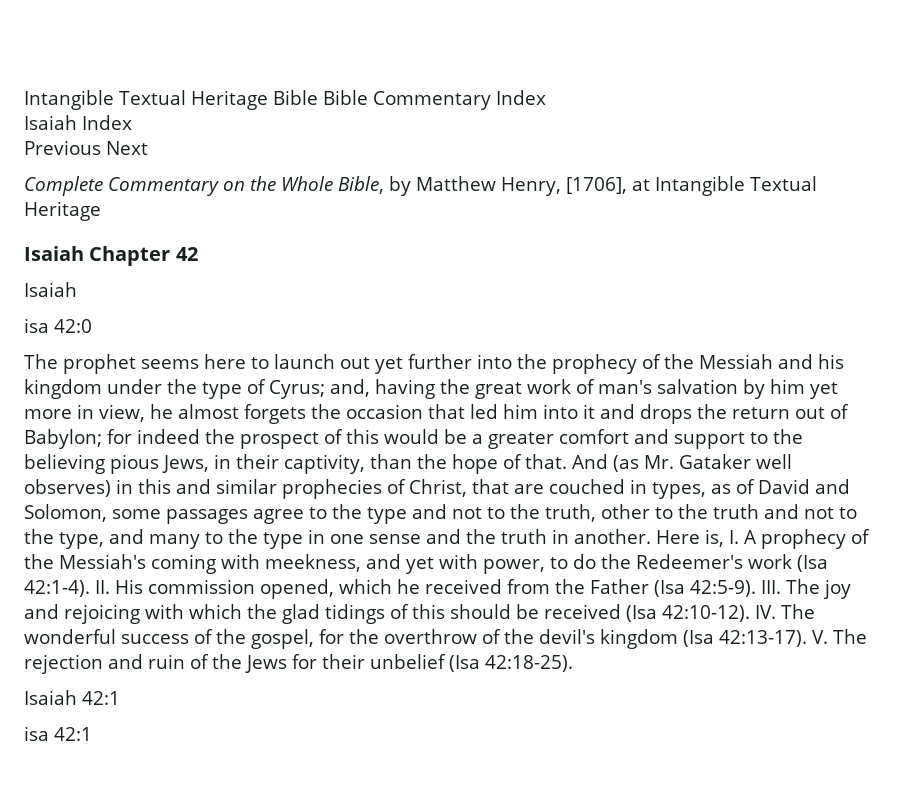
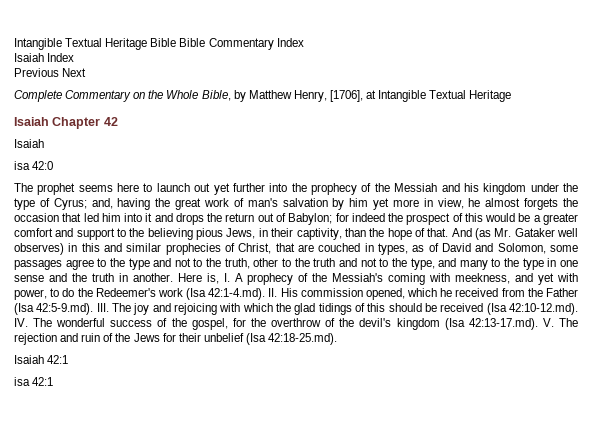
- Here is, I. A prophecy of the Messiah's coming with meekness, and yet with power, to do the Redeemer's work (Isa 42:1-4). II. His commission opened, which he received from the Father (Isa 42:5-9). III. The joy and rejoicing with which the glad tidings of this should be received (Isa 42:10-12). IV. The wonderful success of the gospel, for the overthrow of the devil's kingdom (Isa 42:13-17). V. The rejection and ruin of the Jews for their unbelief (Isa 42:18-25).
+ Here is, I. A prophecy of the Messiah's coming with meekness, and yet with power, to do the Redeemer's work (Isa 42:1-4.md). II. His commission opened, which he received from the Father (Isa 42:5-9.md). III. The joy and rejoicing with which the glad tidings of this should be received (Isa 42:10-12.md). IV. The wonderful success of the gospel, for the overthrow of the devil's kingdom (Isa 42:13-17.md). V. The rejection and ruin of the Jews for their unbelief (Isa 42:18-25.md).

